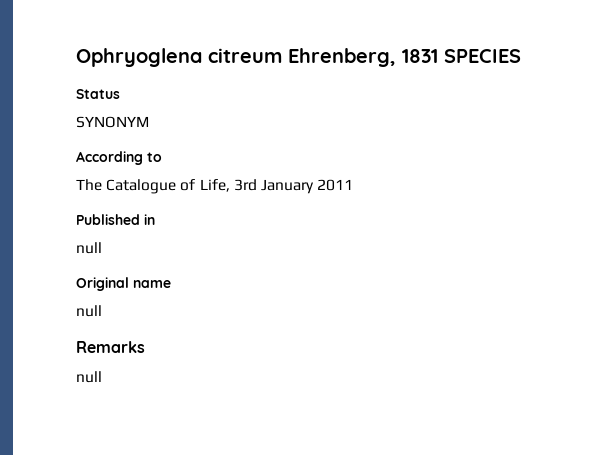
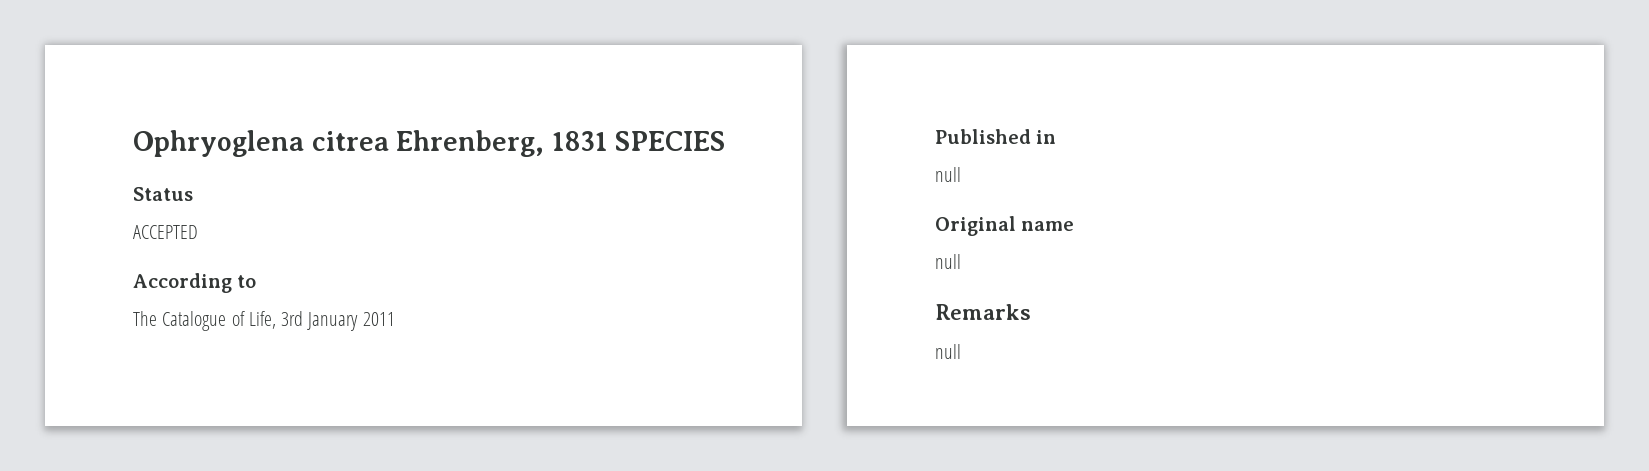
- Ophryoglena citreum Ehrenberg, 1831 SPECIES
+ Ophryoglena citrea Ehrenberg, 1831 SPECIES
- SYNONYM
+ ACCEPTED

